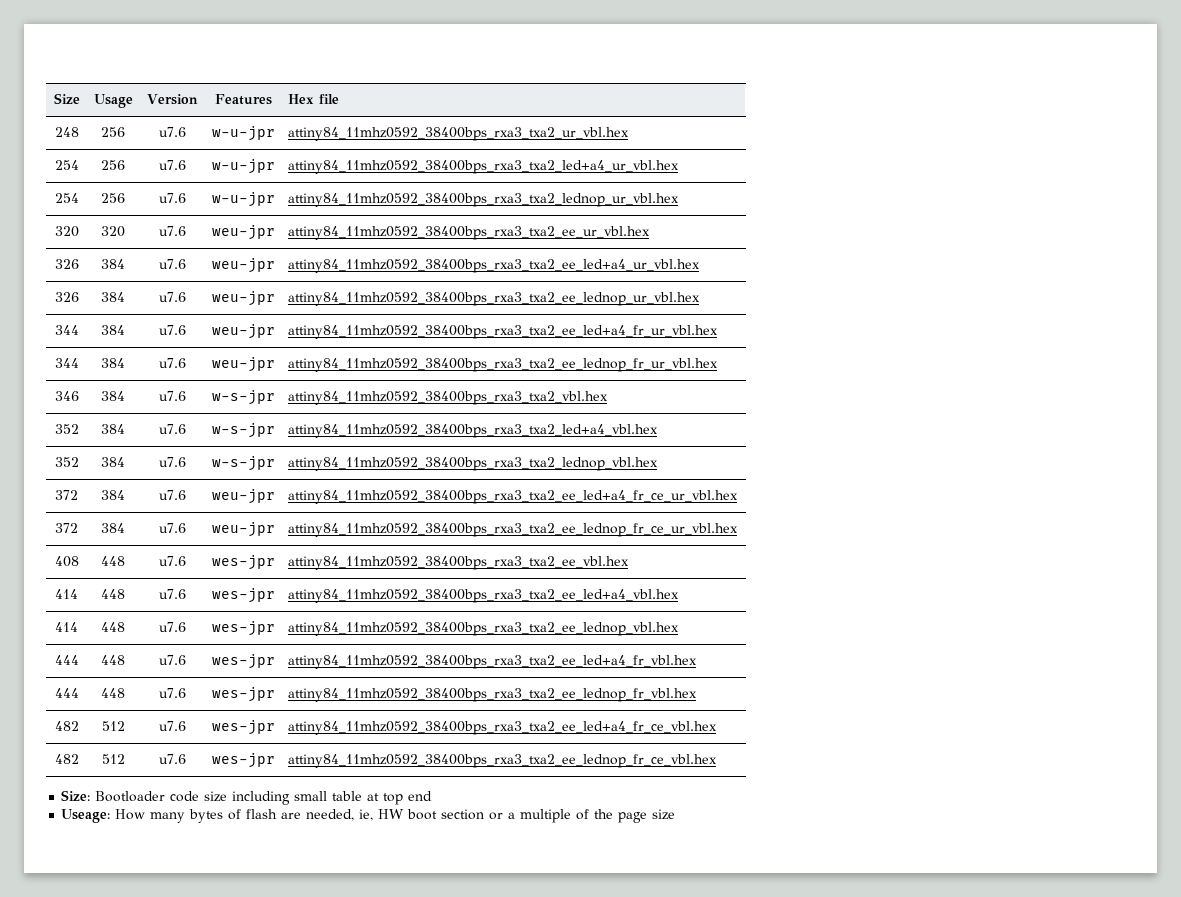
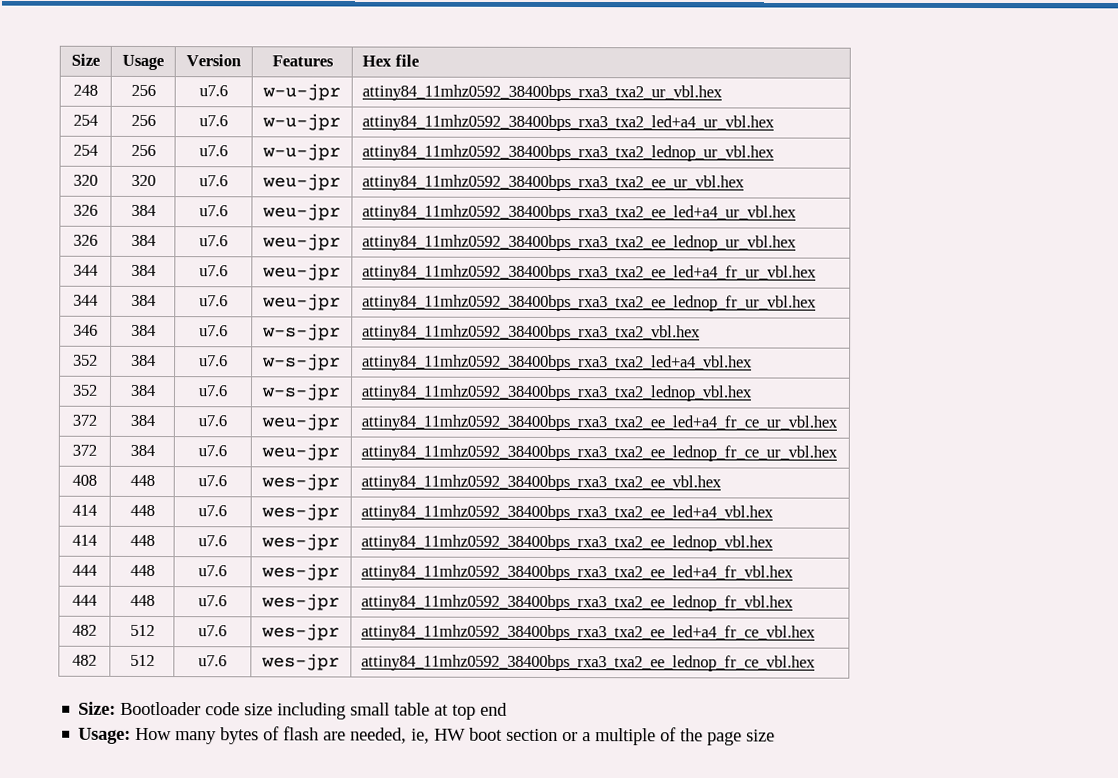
- Useage: How many bytes of flash are needed, ie, HW boot section or a multiple of the page size
+ Usage: How many bytes of flash are needed, ie, HW boot section or a multiple of the page size

